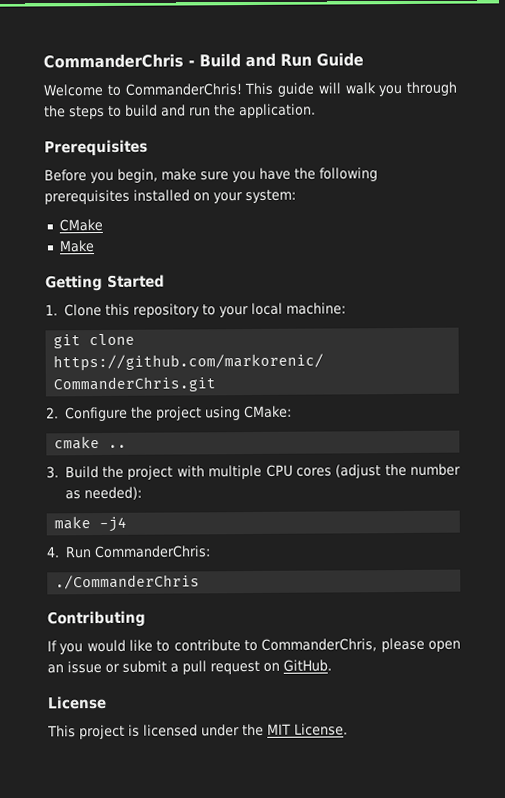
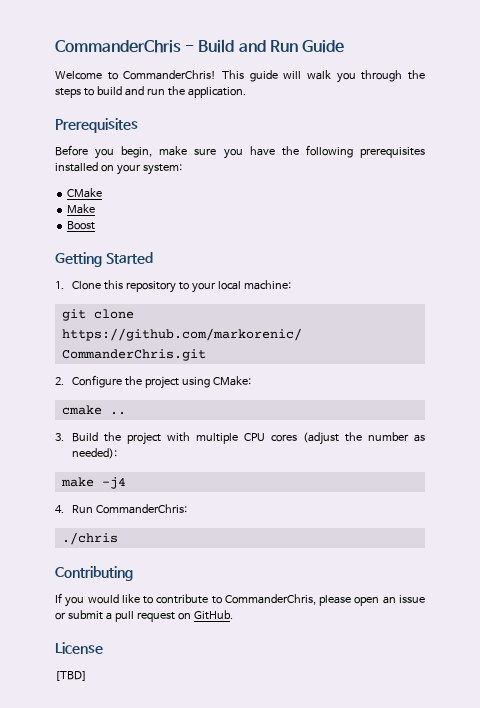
+ Boost
- ./CommanderChris
+ ./chris
- This project is licensed under the MIT License.
+ [TBD]

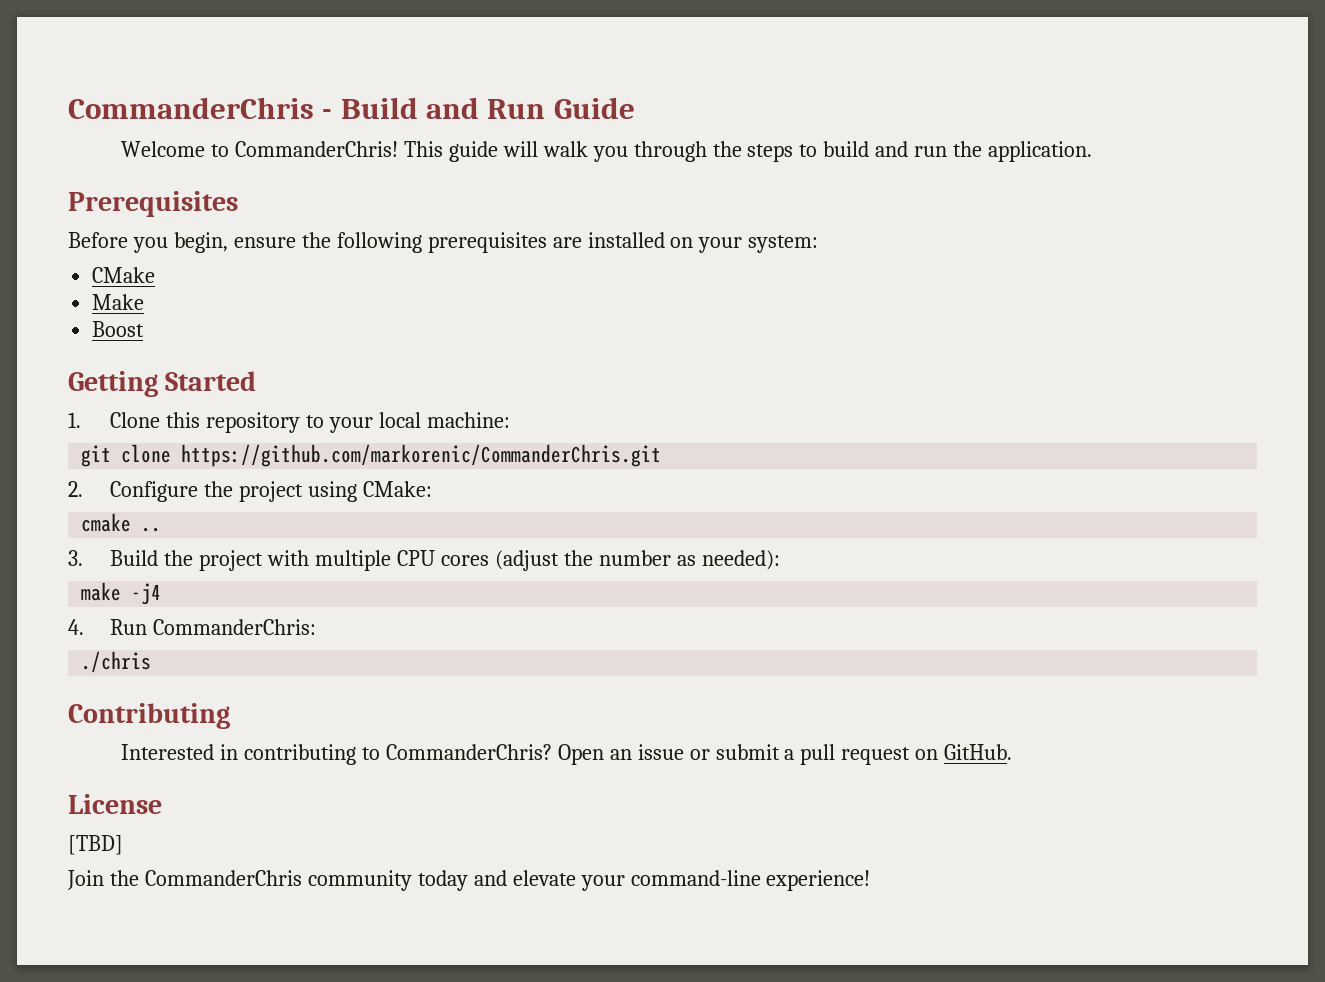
- Before you begin, make sure you have the following prerequisites installed on your system:
+ Before you begin, ensure the following prerequisites are installed on your system:
- If you would like to contribute to CommanderChris, please open an issue or submit a pull request on GitHub.
+ Interested in contributing to CommanderChris? Open an issue or submit a pull request on GitHub.
+ Join the CommanderChris community today and elevate your command-line experience!

